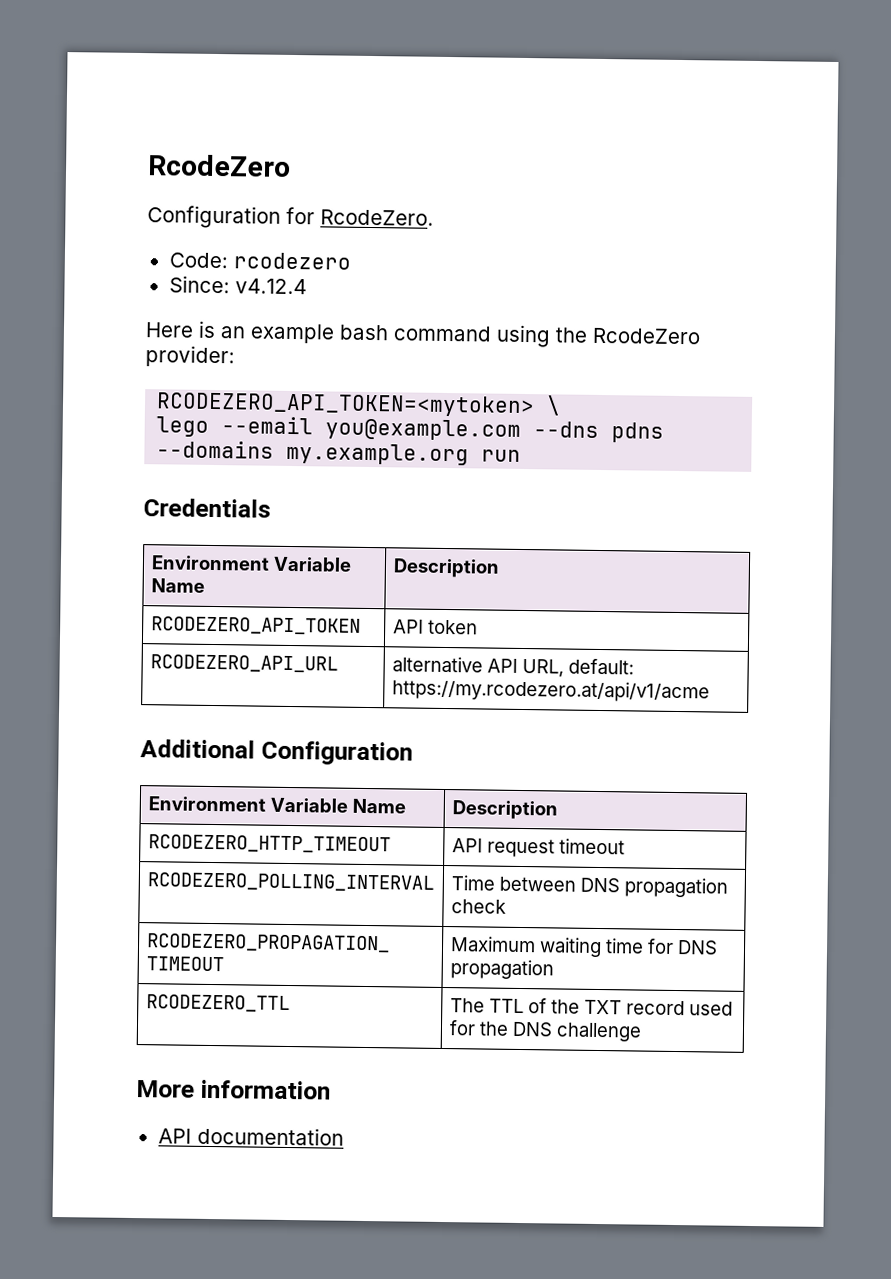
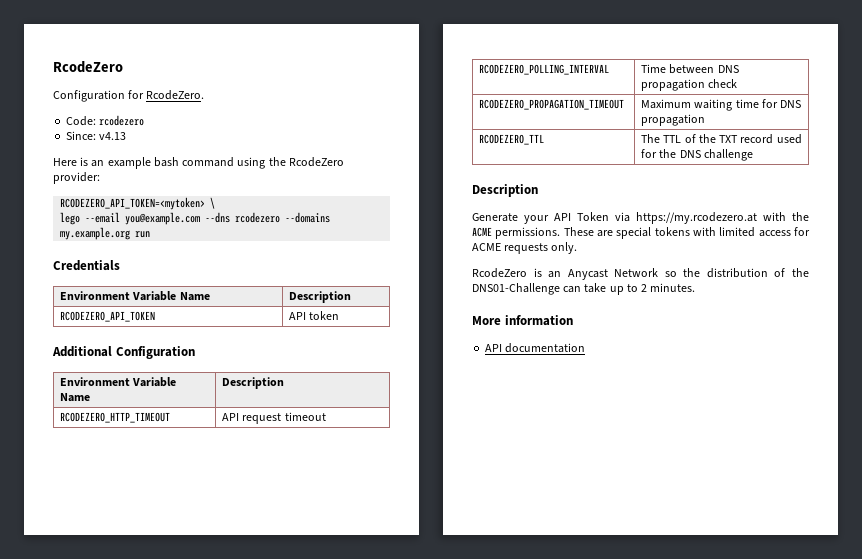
- Since: v4.12.4
+ Since: v4.13
- lego --email you@example.com --dns pdns --domains my.example.org run
+ lego --email you@example.com --dns rcodezero --domains my.example.org run
- RCODEZERO_API_URL | alternative API URL, default: https://my.rcodezero.at/api/v1/acme
  RCODEZERO_TTL | The TTL of the TXT record used for the DNS challenge
+ Description
+ Generate your API Token via https://my.rcodezero.at with the ACME permissions. These are special tokens with limited access for ACME requests only.
+ RcodeZero is an Anycast Network so the distribution of the DNS01-Challenge can take up to 2 minutes.

